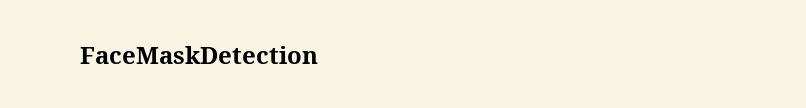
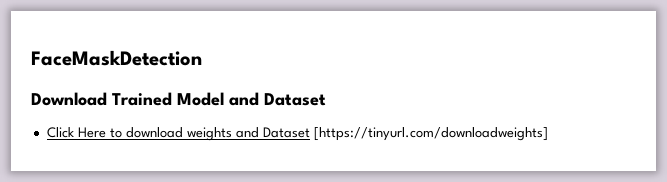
+ Download Trained Model and Dataset
+ Click Here to download weights and Dataset [https://tinyurl.com/downloadweights]

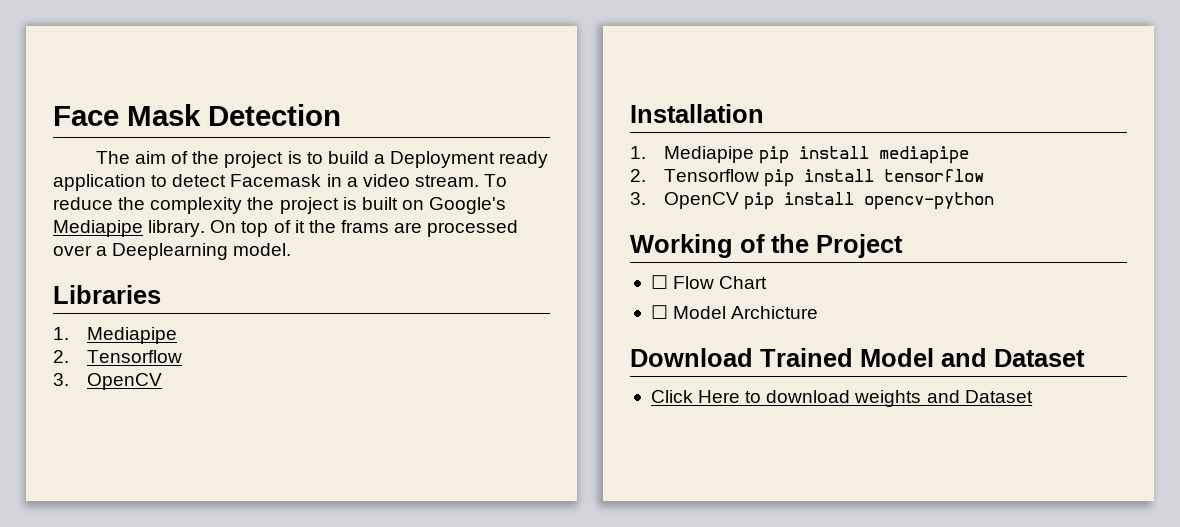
- FaceMaskDetection
+ Face Mask Detection
+ The aim of the project is to build a Deployment ready application to detect Facemask in a video stream. To reduce the complexity the project is built on Google's Mediapipe library. On top of it the frams are processed over a Deeplearning model.
+ Libraries
+ 1. Mediapipe
+ 2. Tensorflow
+ 3. OpenCV
+ Installation
+ 1. Mediapipe pip install mediapipe
+ 2. Tensorflow pip install tensorflow
+ 3. OpenCV pip install opencv-python
+ Working of the Project
+ ☐ Flow Chart
+ ☐ Model Archicture
- Click Here to download weights and Dataset [https://tinyurl.com/downloadweights]
+ Click Here to download weights and Dataset

